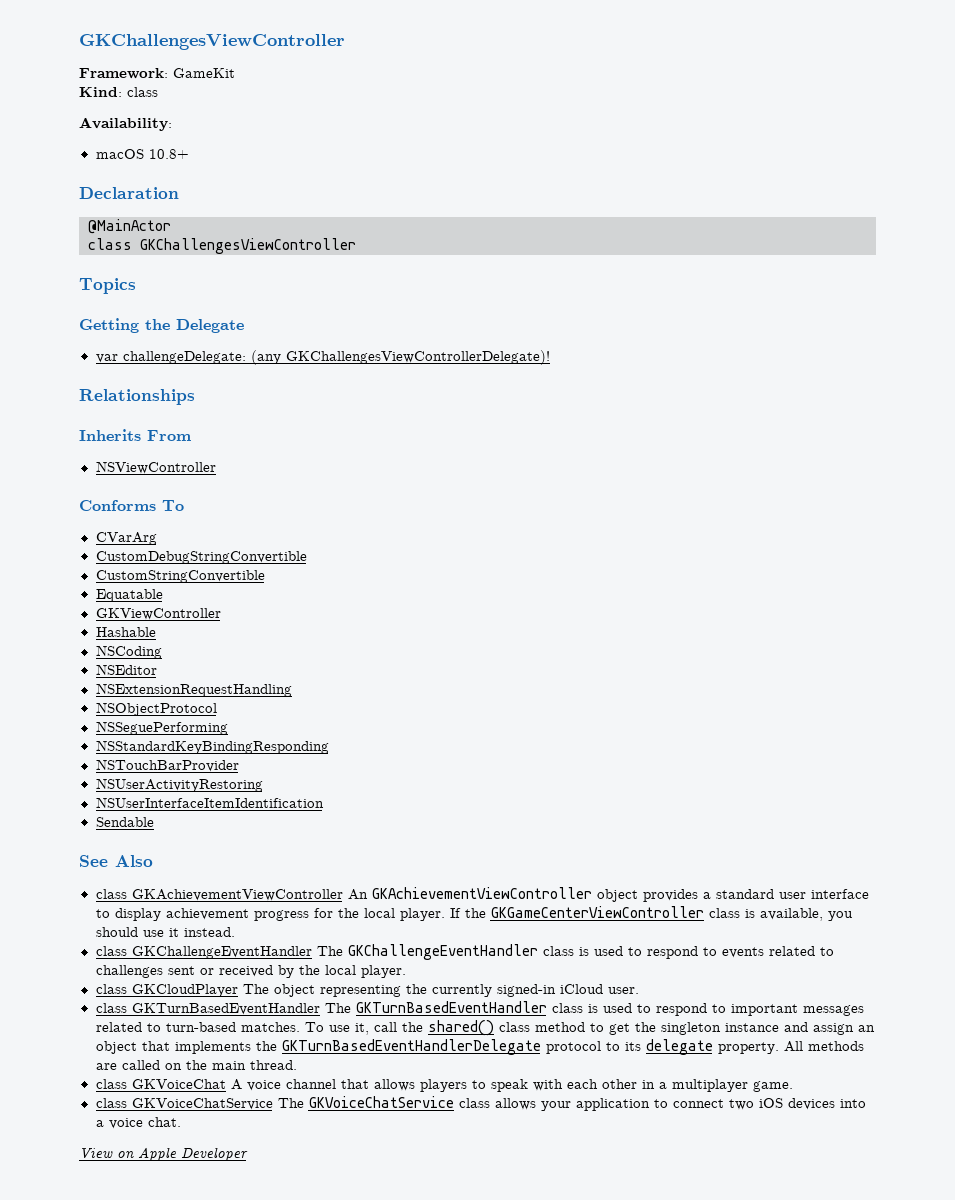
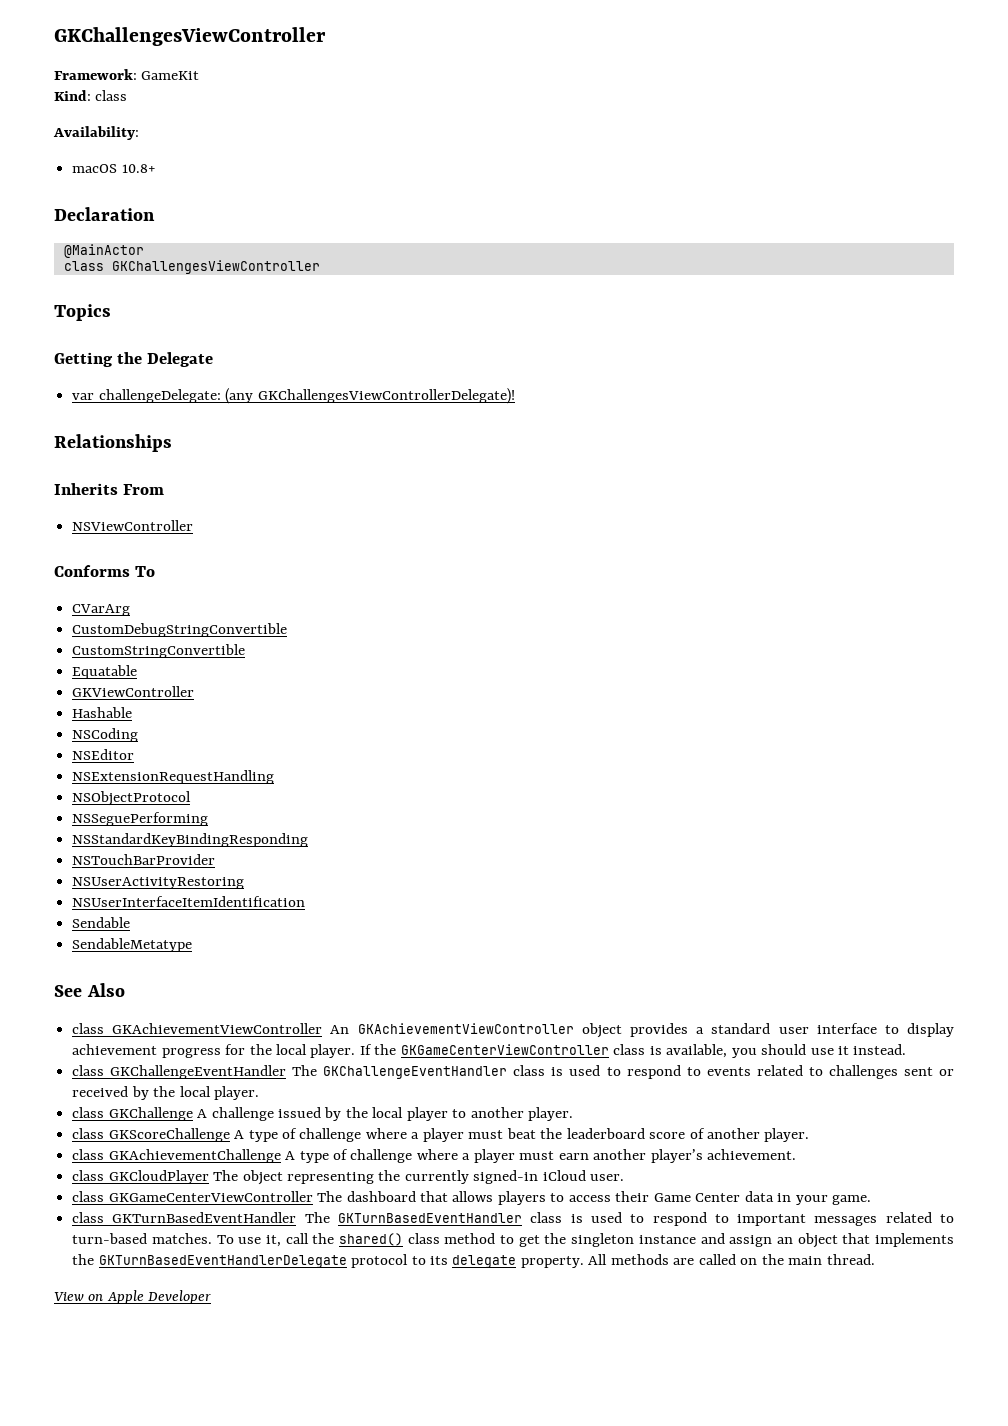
+ SendableMetatype
+ class GKChallenge A challenge issued by the local player to another player.
+ class GKScoreChallenge A type of challenge where a player must beat the leaderboard score of another player.
+ class GKAchievementChallenge A type of challenge where a player must earn another player’s achievement.
+ class GKGameCenterViewController The dashboard that allows players to access their Game Center data in your game.
- class GKVoiceChat A voice channel that allows players to speak with each other in a multiplayer game.
- class GKVoiceChatService The GKVoiceChatService class allows your application to connect two iOS devices into a voice chat.

